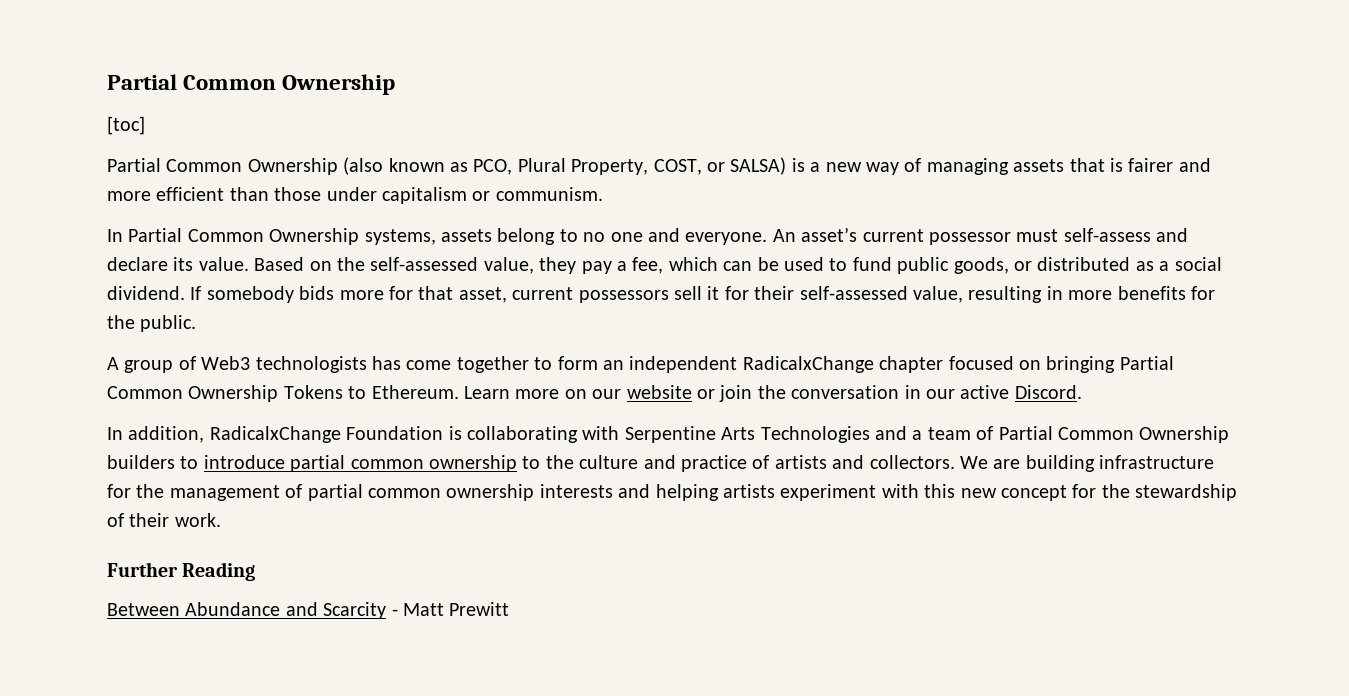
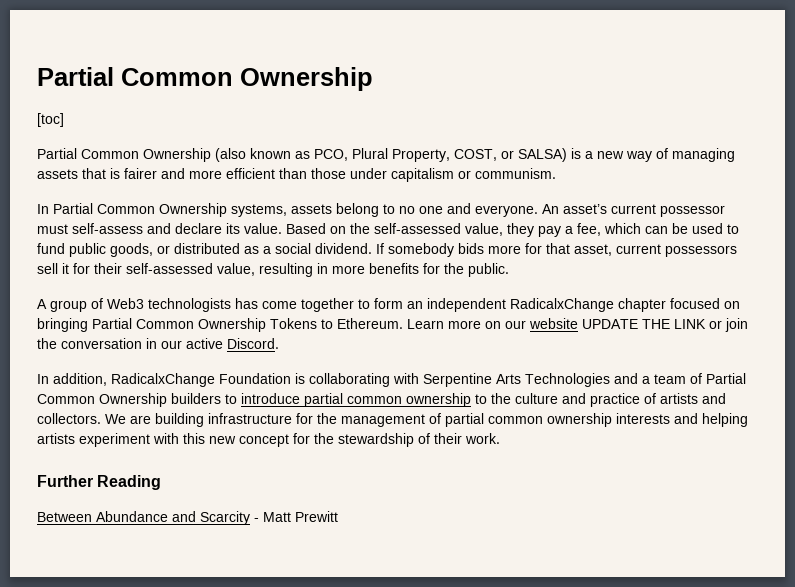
- Learn more on our website or join the conversation in our active Discord.
+ Learn more on our website UPDATE THE LINK or join the conversation in our active Discord.

